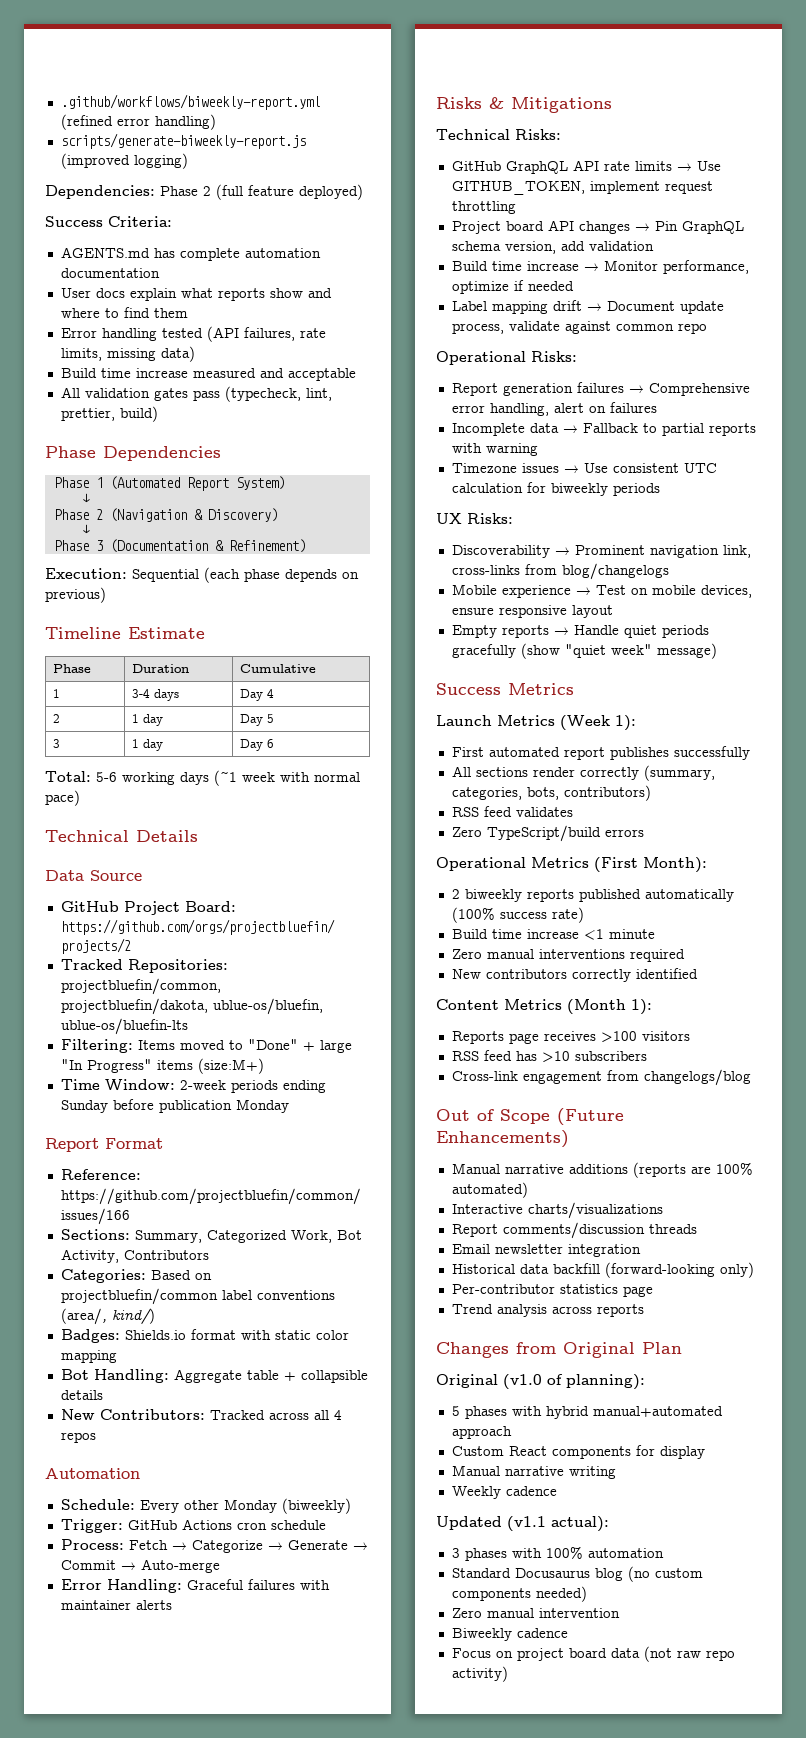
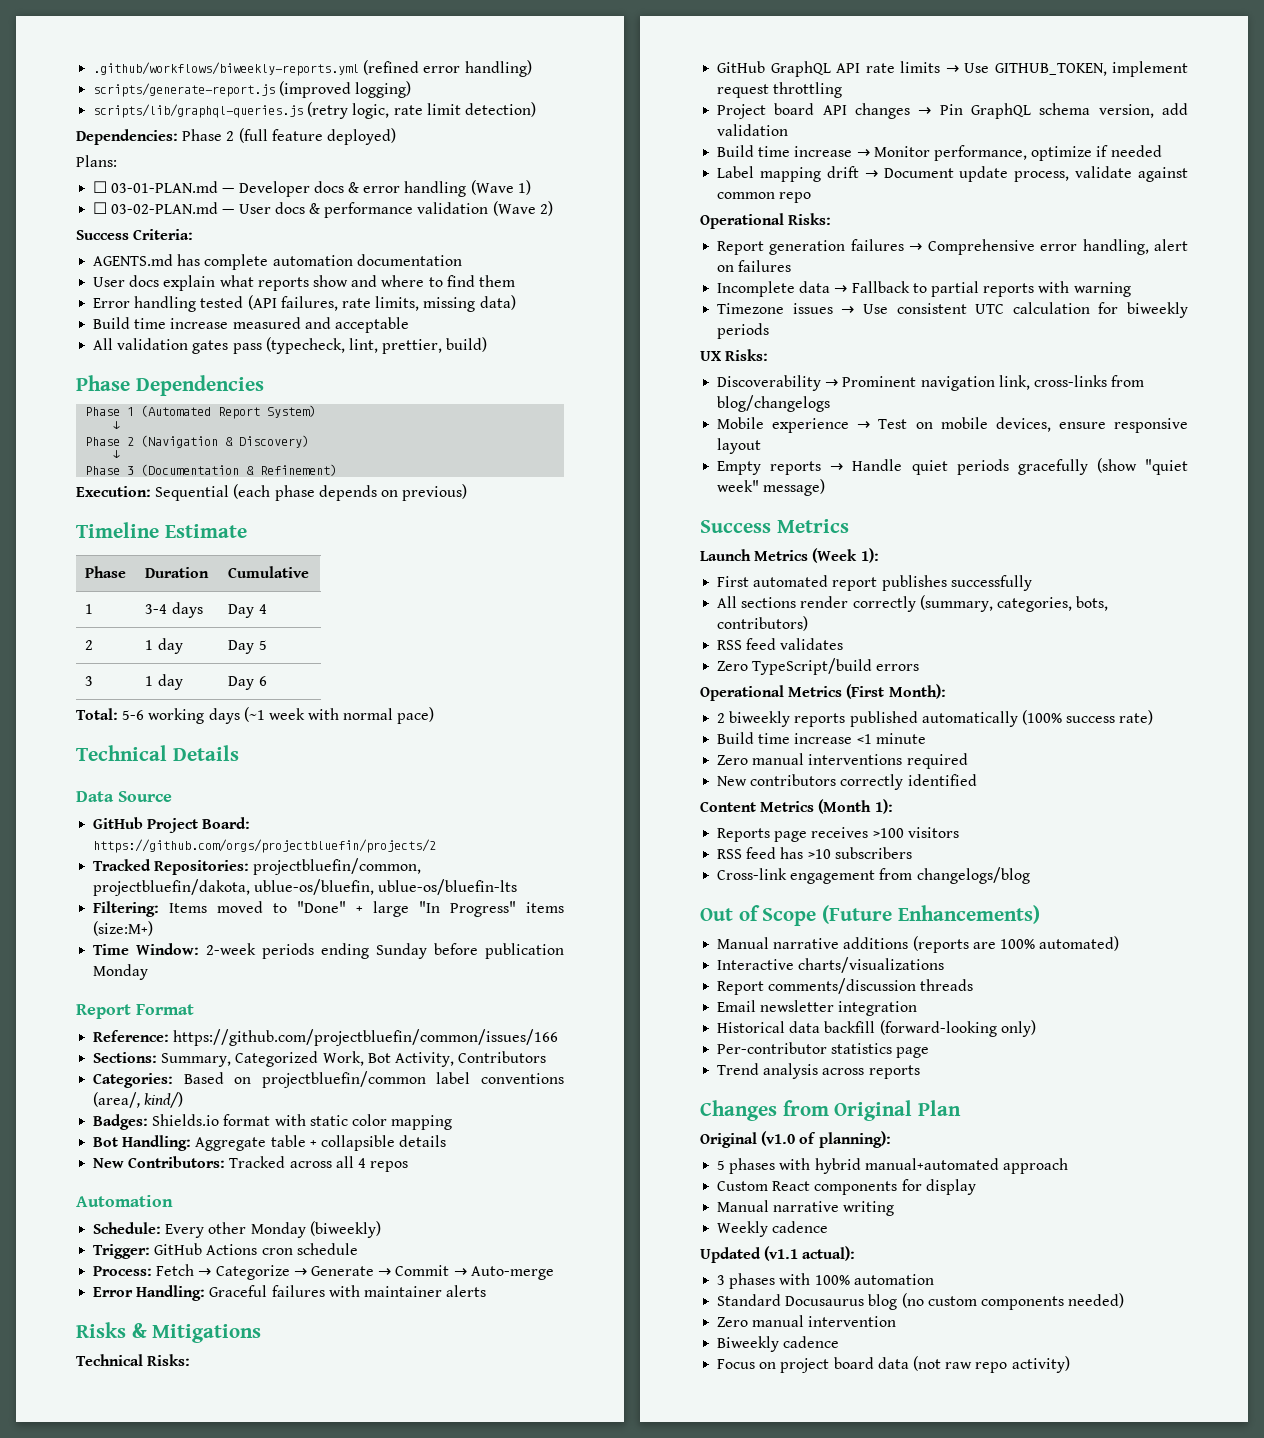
- .github/workflows/biweekly-report.yml (refined error handling)
+ .github/workflows/biweekly-reports.yml (refined error handling)
- scripts/generate-biweekly-report.js (improved logging)
+ scripts/generate-report.js (improved logging)
+ scripts/lib/graphql-queries.js (retry logic, rate limit detection)
+ Plans:
+ ☐ 03-01-PLAN.md — Developer docs & error handling (Wave 1)
+ ☐ 03-02-PLAN.md — User docs & performance validation (Wave 2)

